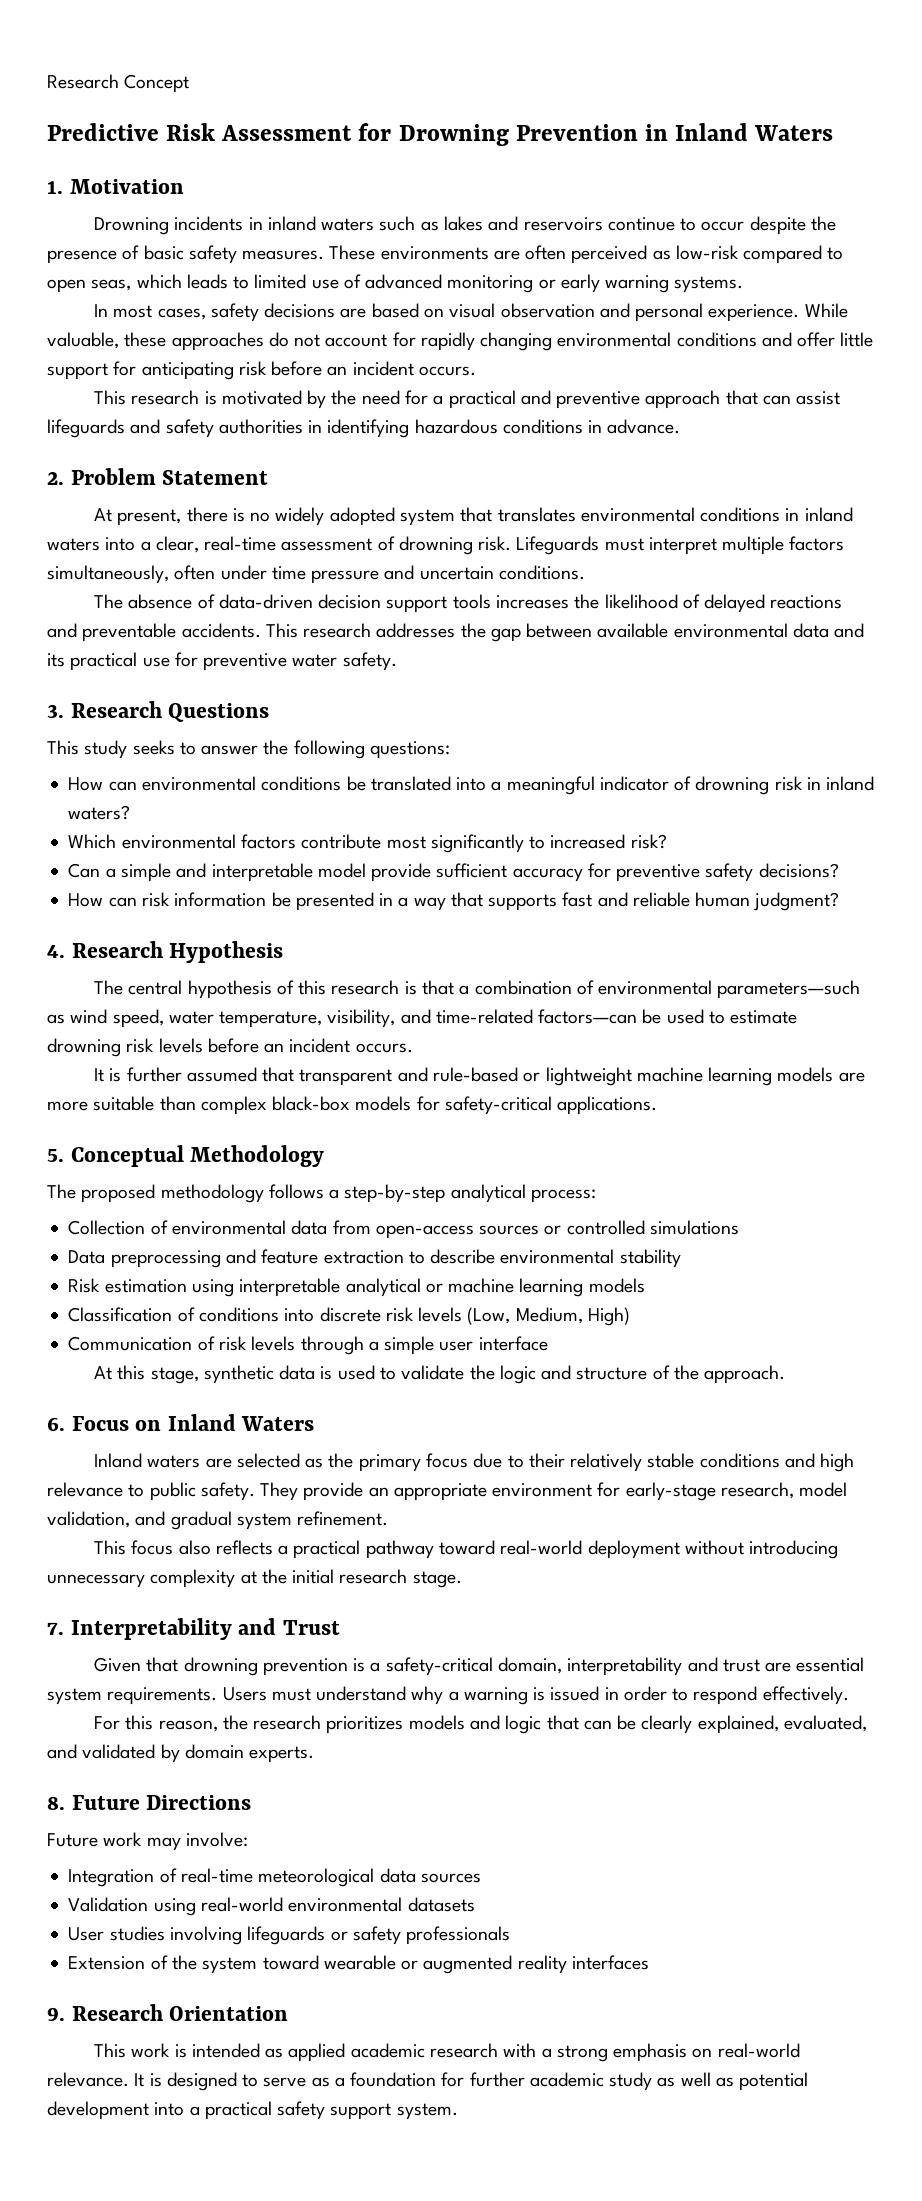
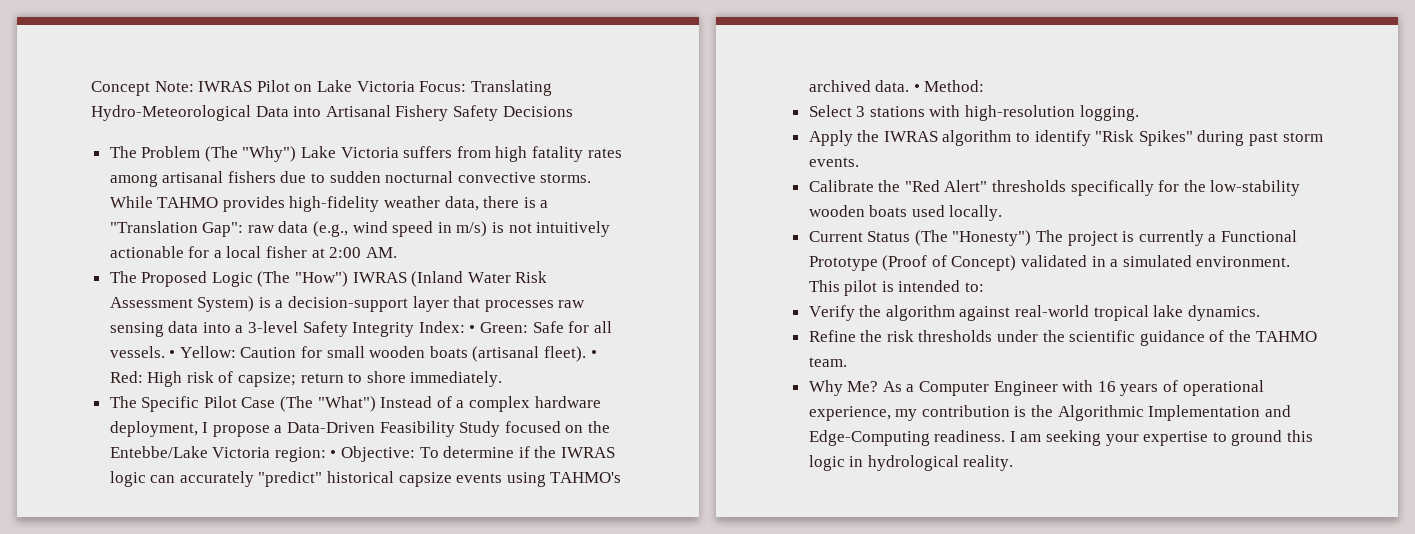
- Research Concept
- Predictive Risk Assessment for Drowning Prevention in Inland Waters
- 1. Motivation
- Drowning incidents in inland waters such as lakes and reservoirs continue to occur despite the presence of basic safety measures. These environments are often perceived as low-risk compared to open seas, which leads to limited use of advanced monitoring or early warning systems.
- In most cases, safety decisions are based on visual observation and personal experience. While valuable, these approaches do not account for rapidly changing environmental conditions and offer little support for anticipating risk before an incident occurs.
- This research is motivated by the need for a practical and preventive approach that can assist lifeguards and safety authorities in identifying hazardous conditions in advance.
- 2. Problem Statement
- At present, there is no widely adopted system that translates environmental conditions in inland waters into a clear, real-time assessment of drowning risk. Lifeguards must interpret multiple factors simultaneously, often under time pressure and uncertain conditions.
- The absence of data-driven decision support tools increases the likelihood of delayed reactions and preventable accidents. This research addresses the gap between available environmental data and its practical use for preventive water safety.
- 3. Research Questions
- This study seeks to answer the following questions:
- How can environmental conditions be translated into a meaningful indicator of drowning risk in inland waters?
- Which environmental factors contribute most significantly to increased risk?
- Can a simple and interpretable model provide sufficient accuracy for preventive safety decisions?
- How can risk information be presented in a way that supports fast and reliable human judgment?
- 4. Research Hypothesis
- The central hypothesis of this research is that a combination of environmental parameters—such as wind speed, water temperature, visibility, and time-related factors—can be used to estimate drowning risk levels before an incident occurs.
- It is further assumed that transparent and rule-based or lightweight machine learning models are more suitable than complex black-box models for safety-critical applications.
- 5. Conceptual Methodology
- The proposed methodology follows a step-by-step analytical process:
- Collection of environmental data from open-access sources or controlled simulations
- Data preprocessing and feature extraction to describe environmental stability
- Risk estimation using interpretable analytical or machine learning models
- Classification of conditions into discrete risk levels (Low, Medium, High)
- Communication of risk levels through a simple user interface
- At this stage, synthetic data is used to validate the logic and structure of the approach.
- 6. Focus on Inland Waters
- Inland waters are selected as the primary focus due to their relatively stable conditions and high relevance to public safety. They provide an appropriate environment for early-stage research, model validation, and gradual system refinement.
- This focus also reflects a practical pathway toward real-world deployment without introducing unnecessary complexity at the initial research stage.
- 7. Interpretability and Trust
- Given that drowning prevention is a safety-critical domain, interpretability and trust are essential system requirements. Users must understand why a warning is issued in order to respond effectively.
- For this reason, the research prioritizes models and logic that can be clearly explained, evaluated, and validated by domain experts.
- 8. Future Directions
- Future work may involve:
- Integration of real-time meteorological data sources
- Validation using real-world environmental datasets
- User studies involving lifeguards or safety professionals
- Extension of the system toward wearable or augmented reality interfaces
- 9. Research Orientation
- This work is intended as applied academic research with a strong emphasis on real-world relevance. It is designed to serve as a foundation for further academic study as well as potential development into a practical safety support system.
+ Concept Note: IWRAS Pilot on Lake Victoria Focus: Translating Hydro-Meteorological Data into Artisanal Fishery Safety Decisions
+ The Problem (The "Why") Lake Victoria suffers from high fatality rates among artisanal fishers due to sudden nocturnal convective storms. While TAHMO provides high-fidelity weather data, there is a "Translation Gap": raw data (e.g., wind speed in m/s) is not intuitively actionable for a local fisher at 2:00 AM.
+ The Proposed Logic (The "How") IWRAS (Inland Water Risk Assessment System) is a decision-support layer that processes raw sensing data into a 3-level Safety Integrity Index: • Green: Safe for all vessels. • Yellow: Caution for small wooden boats (artisanal fleet). • Red: High risk of capsize; return to shore immediately.
+ The Specific Pilot Case (The "What") Instead of a complex hardware deployment, I propose a Data-Driven Feasibility Study focused on the Entebbe/Lake Victoria region: • Objective: To determine if the IWRAS logic can accurately "predict" historical capsize events using TAHMO's archived data. • Method:
+ Select 3 stations with high-resolution logging.
+ Apply the IWRAS algorithm to identify "Risk Spikes" during past storm events.
+ Calibrate the "Red Alert" thresholds specifically for the low-stability wooden boats used locally.
+ Current Status (The "Honesty") The project is currently a Functional Prototype (Proof of Concept) validated in a simulated environment. This pilot is intended to:
+ Verify the algorithm against real-world tropical lake dynamics.
+ Refine the risk thresholds under the scientific guidance of the TAHMO team.
+ Why Me? As a Computer Engineer with 16 years of operational experience, my contribution is the Algorithmic Implementation and Edge-Computing readiness. I am seeking your expertise to ground this logic in hydrological reality.

